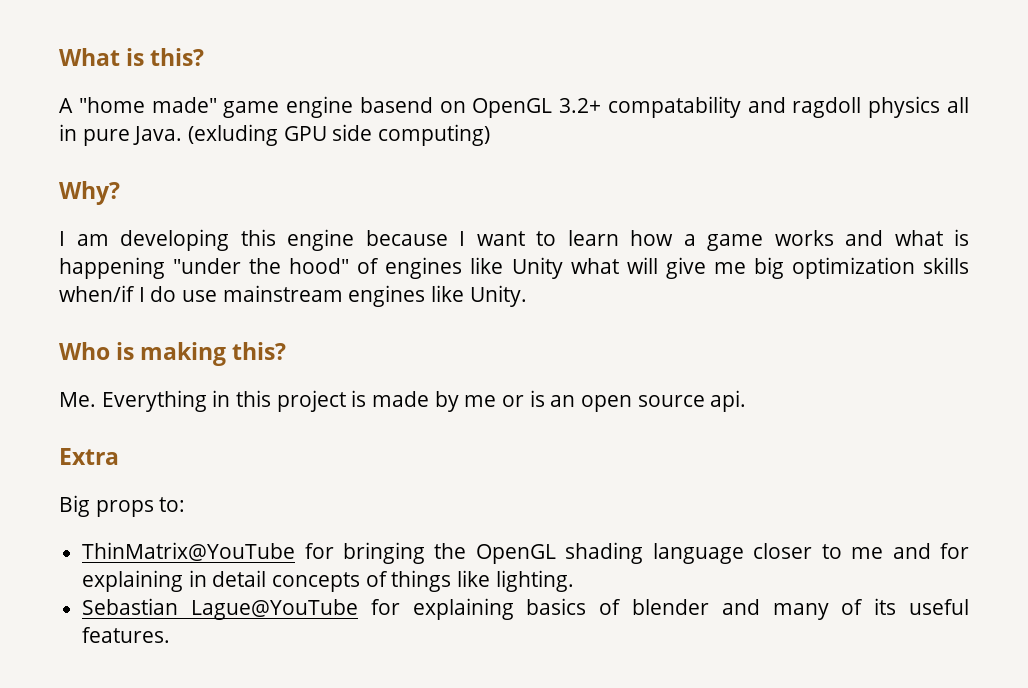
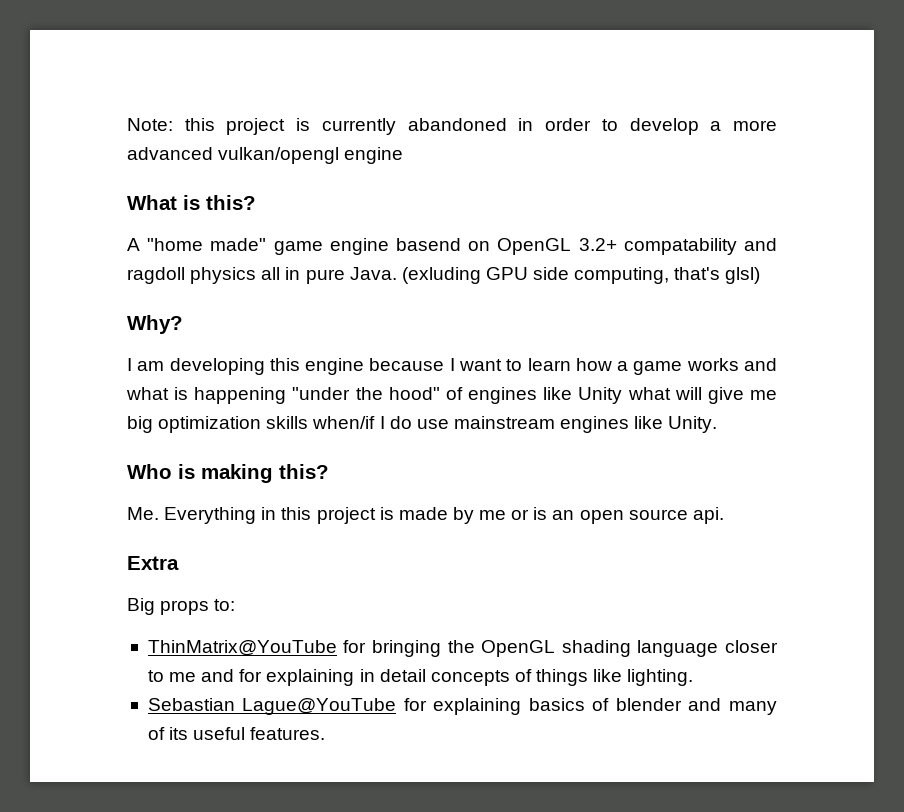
+ Note: this project is currently abandoned in order to develop a more advanced vulkan/opengl engine
- (exluding GPU side computing)
+ (exluding GPU side computing, that's glsl)

